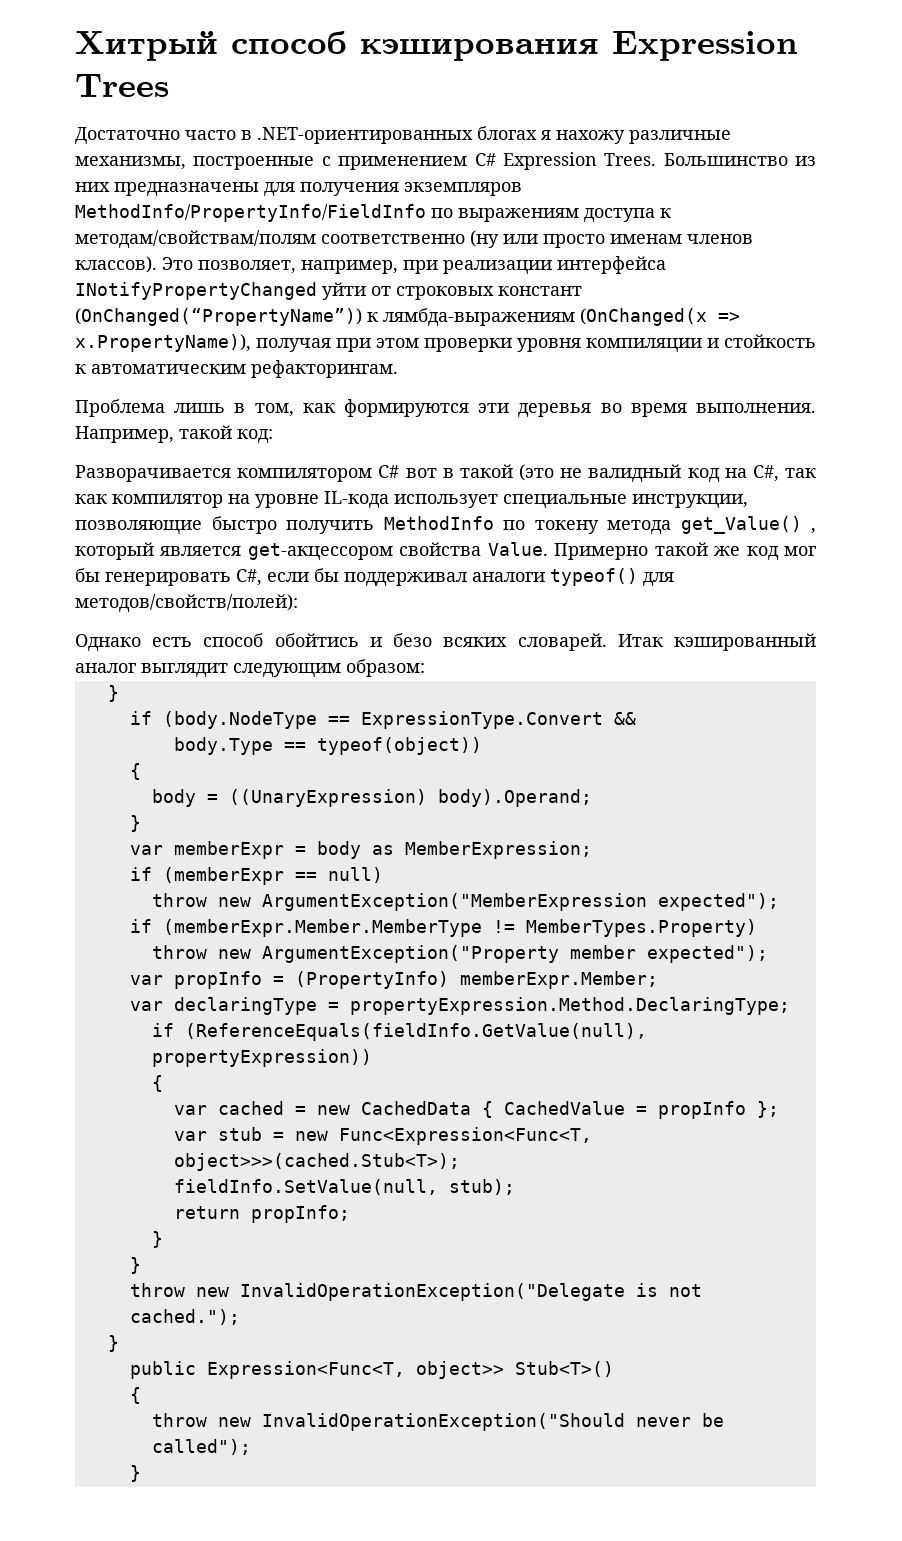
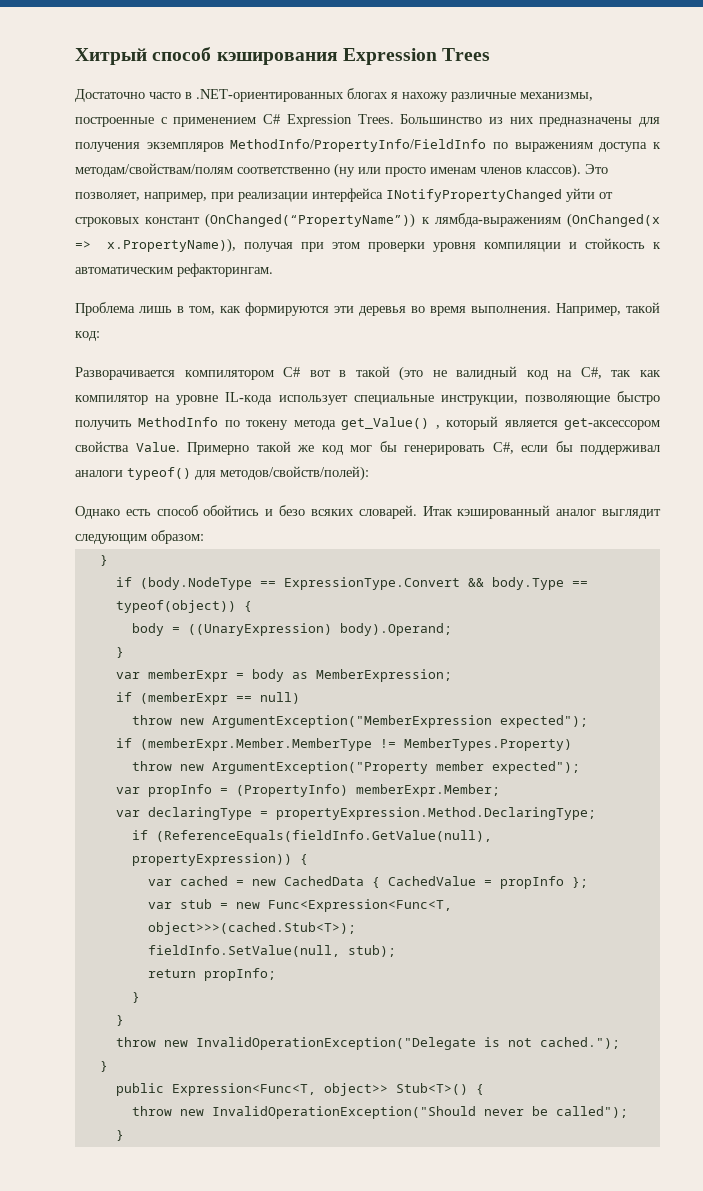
- Разворачивается компилятором C# вот в такой (это не валидный код на C#, так как компилятор на уровне IL-кода использует специальные инструкции, позволяющие быстро получить MethodInfo по токену метода get_Value() , который является get-акцессором свойства Value.
+ Разворачивается компилятором C# вот в такой (это не валидный код на C#, так как компилятор на уровне IL-кода использует специальные инструкции, позволяющие быстро получить MethodInfo по токену метода get_Value() , который является get-аксессором свойства Value.
- if (body.NodeType == ExpressionType.Convert &&
- body.Type == typeof(object))
- {
+ if (body.NodeType == ExpressionType.Convert && body.Type == typeof(object)) {
- if (ReferenceEquals(fieldInfo.GetValue(null), propertyExpression))
- {
+ if (ReferenceEquals(fieldInfo.GetValue(null), propertyExpression)) {
- public Expression<Func<T, object>> Stub<T>()
- {
+ public Expression<Func<T, object>> Stub<T>() {

